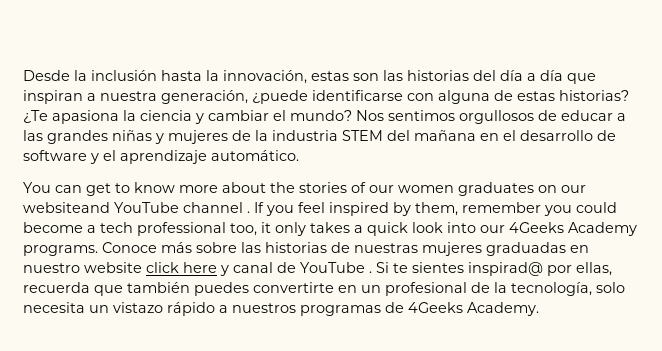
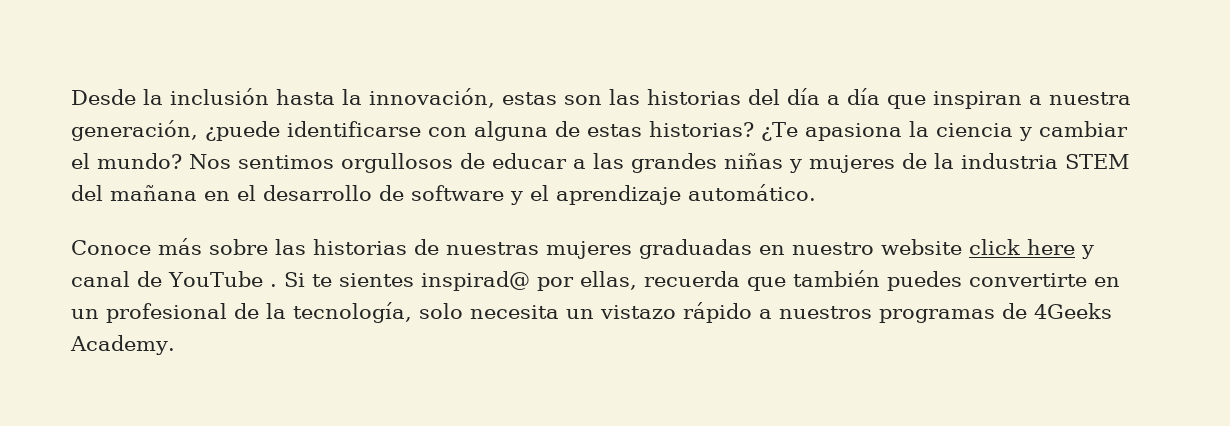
- You can get to know more about the stories of our women graduates on our websiteand YouTube channel . If you feel inspired by them, remember you could become a tech professional too, it only takes a quick look into our 4Geeks Academy programs.

